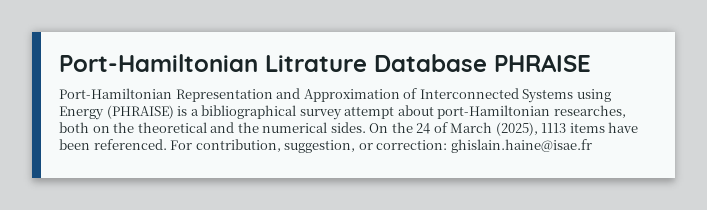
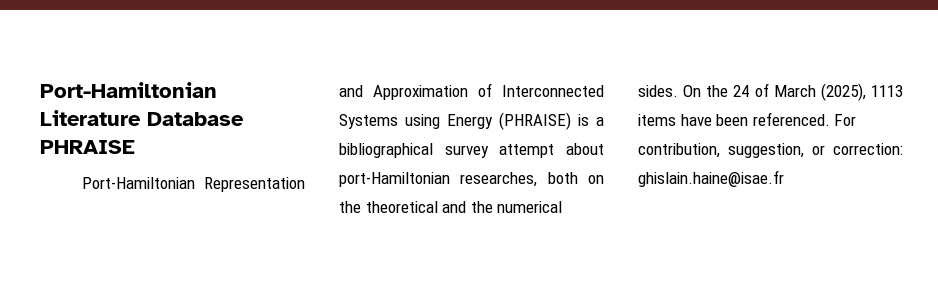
- Port-Hamiltonian Litrature Database PHRAISE
+ Port-Hamiltonian Literature Database PHRAISE

